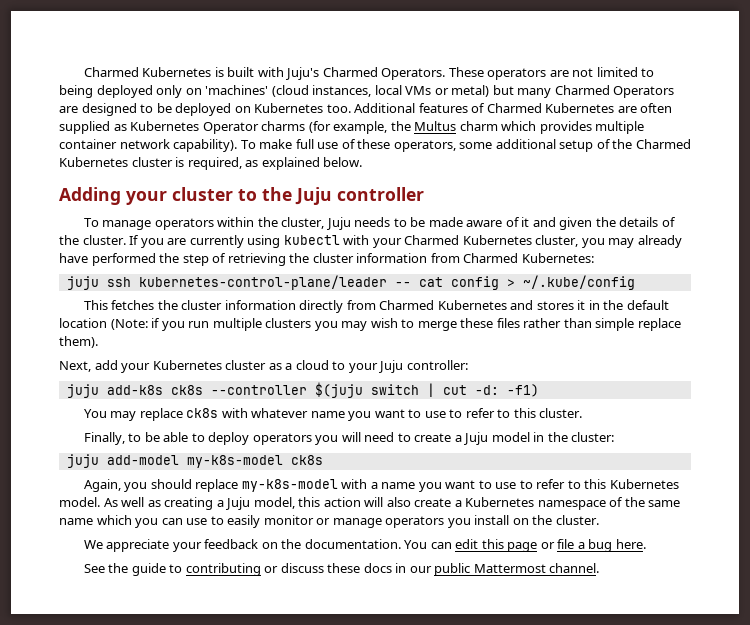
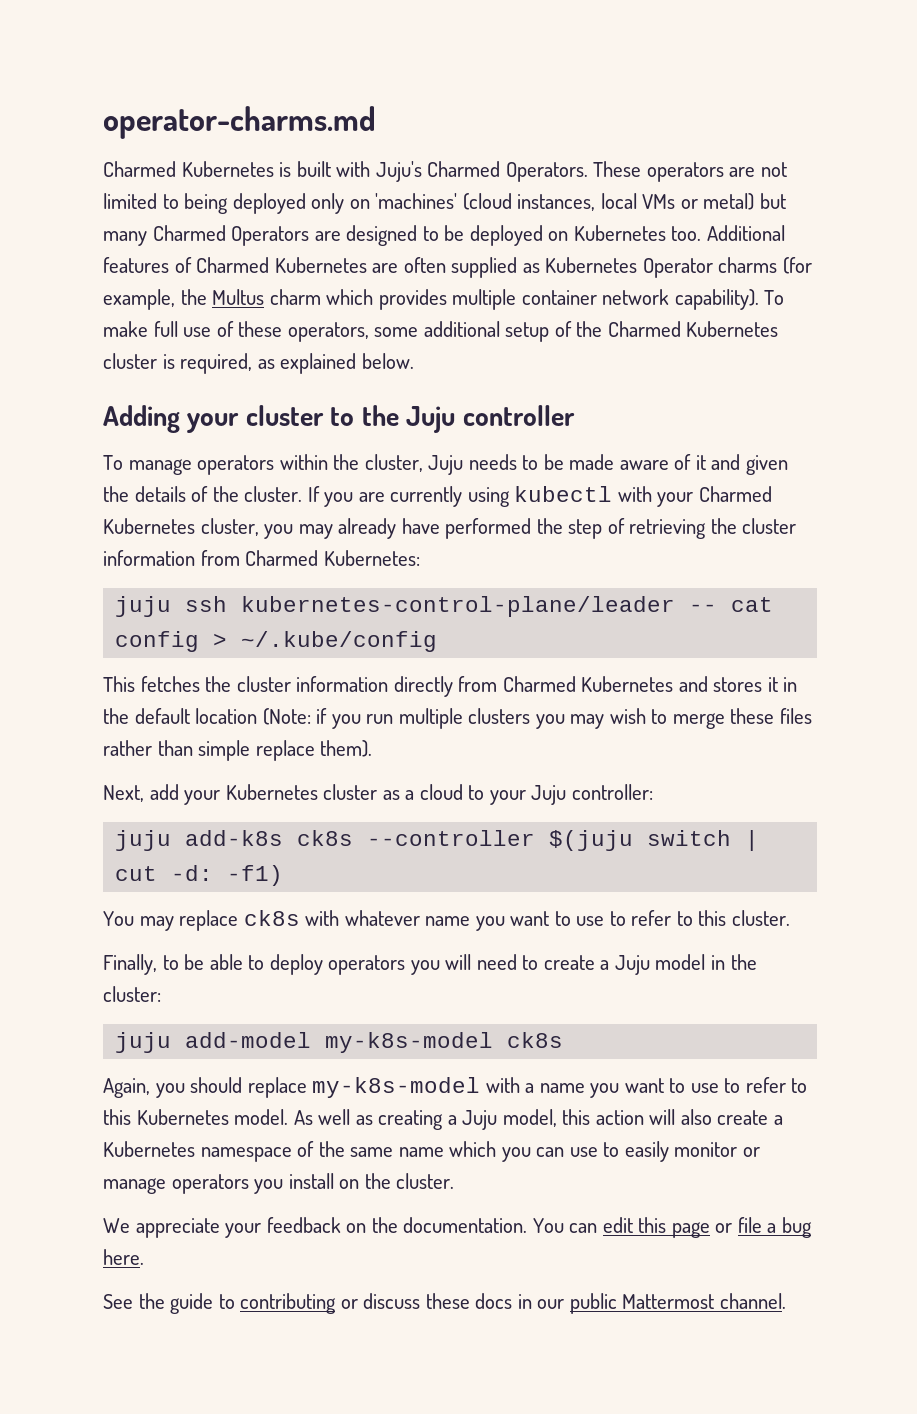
+ operator-charms.md

